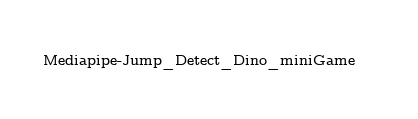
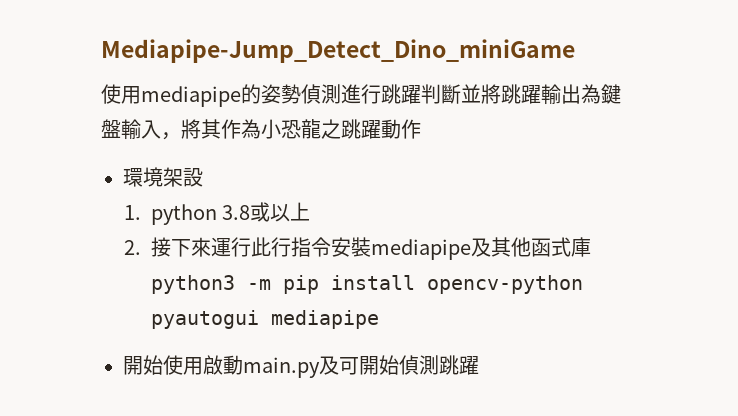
+ 使用mediapipe的姿勢偵測進行跳躍判斷並將跳躍輸出為鍵盤輸入，將其作為小恐龍之跳躍動作
+ 環境架設
+ 1. python 3.8或以上
+ 2.接下來運行此行指令安裝mediapipe及其他函式庫python3 -m pip install opencv-python pyautogui mediapipe
+ 開始使用啟動main.py及可開始偵測跳躍

